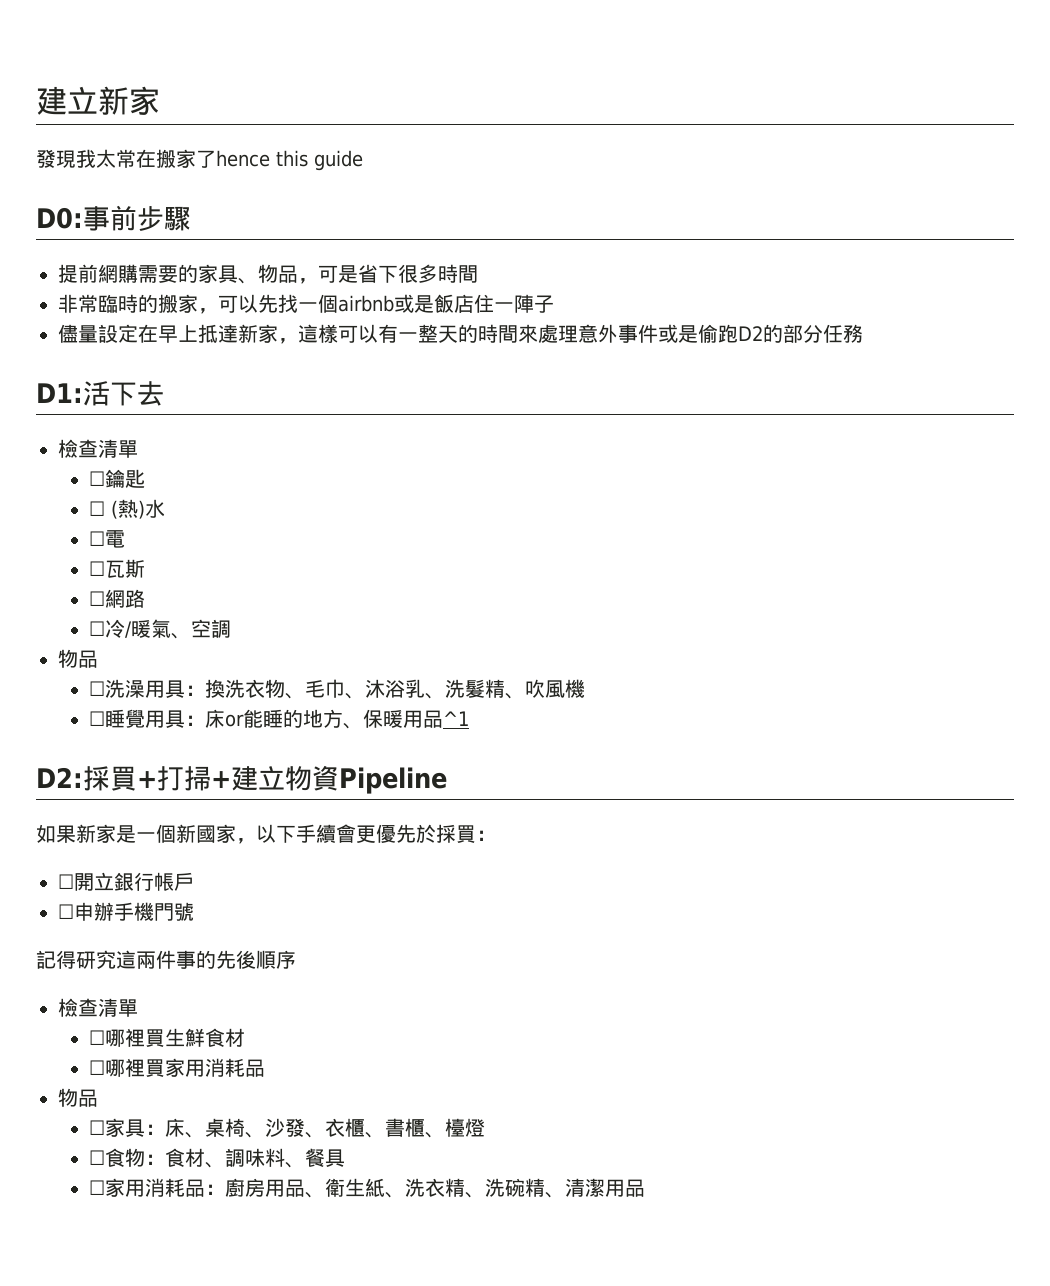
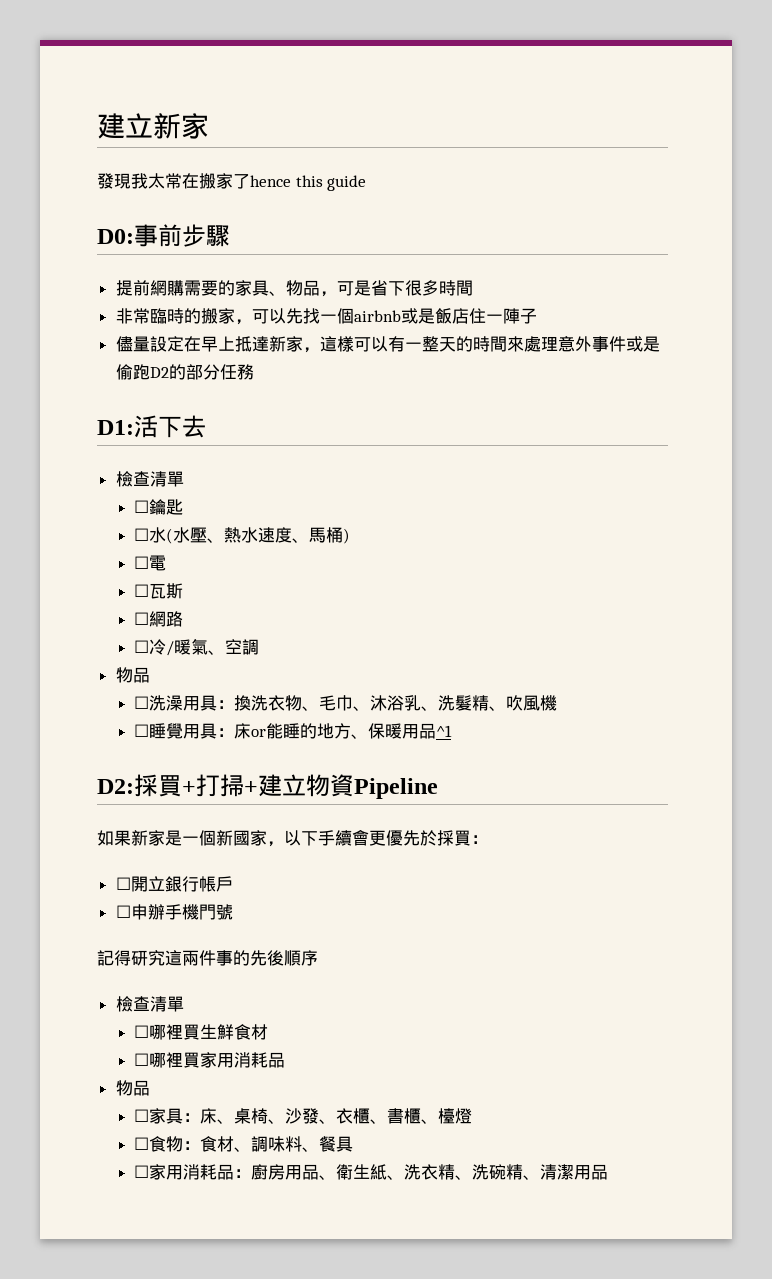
- ☐ (熱)水
+ ☐水(水壓、熱水速度、馬桶)

